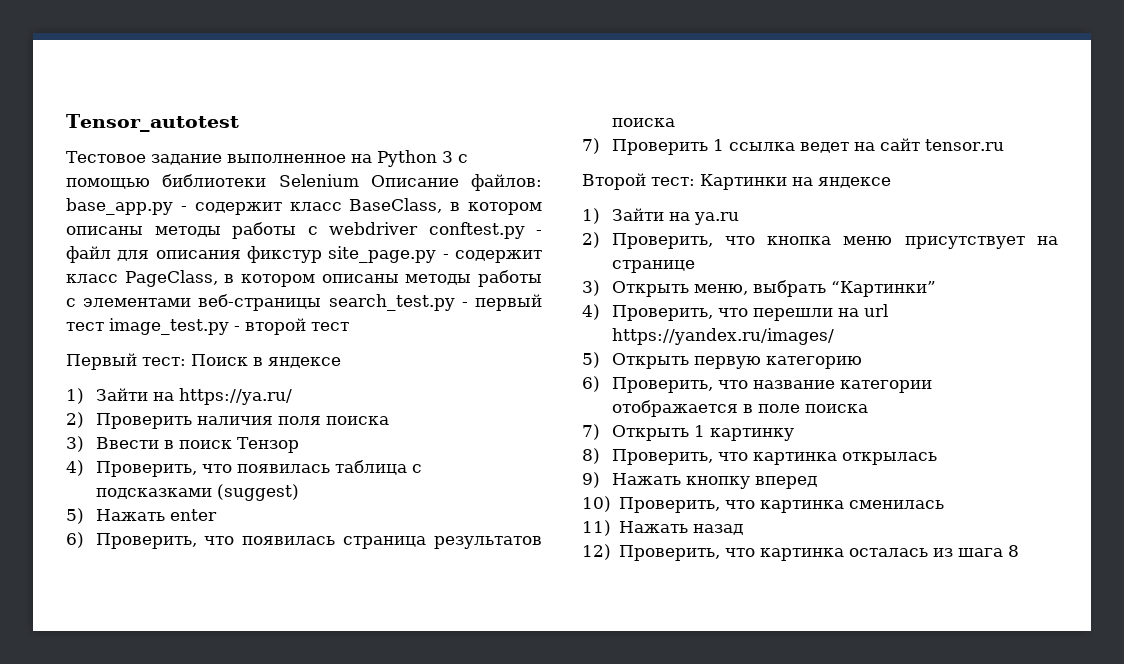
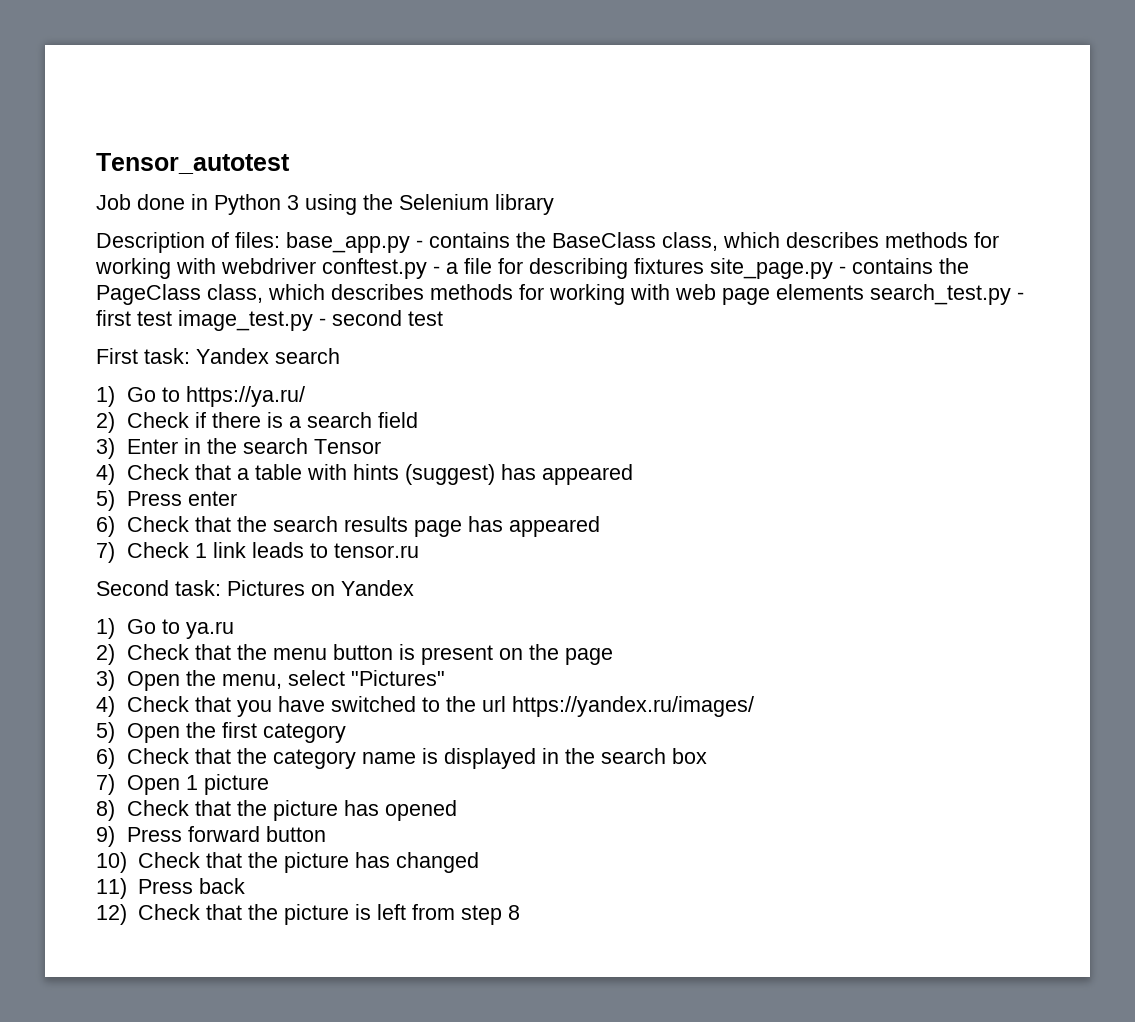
- Тестовое задание выполненное на Python 3 с помощью библиотеки Selenium Описание файлов: base_app.py - содержит класс BaseClass, в котором описаны методы работы с webdriver conftest.py - файл для описания фикстур site_page.py - содержит класс PageClass, в котором описаны методы работы с элементами веб-страницы search_test.py - первый тест image_test.py - второй тест
- Первый тест: Поиск в яндексе
- 1) Зайти на https://ya.ru/
+ Job done in Python 3 using the Selenium library
+ Description of files: base_app.py - contains the BaseClass class, which describes methods for working with webdriver conftest.py - a file for describing fixtures site_page.py - contains the PageClass class, which describes methods for working with web page elements search_test.py - first test image_test.py - second test
+ First task: Yandex search
+ 1) Go to https://ya.ru/
- 2) Проверить наличия поля поиска
- 3) Ввести в поиск Тензор
- 4) Проверить, что появилась таблица с подсказками (suggest)
- 5) Нажать enter
+ 2) Check if there is a search field
+ 3) Enter in the search Tensor
+ 4) Check that a table with hints (suggest) has appeared
+ 5) Press enter
- 6) Проверить, что появилась страница результатов поиска
- 7) Проверить 1 ссылка ведет на сайт tensor.ru
- Второй тест: Картинки на яндексе
- 1) Зайти на ya.ru
+ 6) Check that the search results page has appeared
+ 7) Check 1 link leads to tensor.ru
+ Second task: Pictures on Yandex
+ 1) Go to ya.ru
- 2) Проверить, что кнопка меню присутствует на странице
- 3) Открыть меню, выбрать “Картинки”
- 4) Проверить, что перешли на url https://yandex.ru/images/
- 5) Открыть первую категорию
- 6) Проверить, что название категории отображается в поле поиска
- 7) Открыть 1 картинку
- 8) Проверить, что картинка открылась
- 9) Нажать кнопку вперед
- 10) Проверить, что картинка сменилась
+ 2) Check that the menu button is present on the page
+ 3) Open the menu, select "Pictures"
+ 4) Check that you have switched to the url https://yandex.ru/images/
+ 5) Open the first category
+ 6) Check that the category name is displayed in the search box
+ 7) Open 1 picture
+ 8) Check that the picture has opened
+ 9) Press forward button
+ 10) Check that the picture has changed
- 11) Нажать назад
+ 11) Press back
- 12) Проверить, что картинка осталась из шага 8
+ 12) Check that the picture is left from step 8

